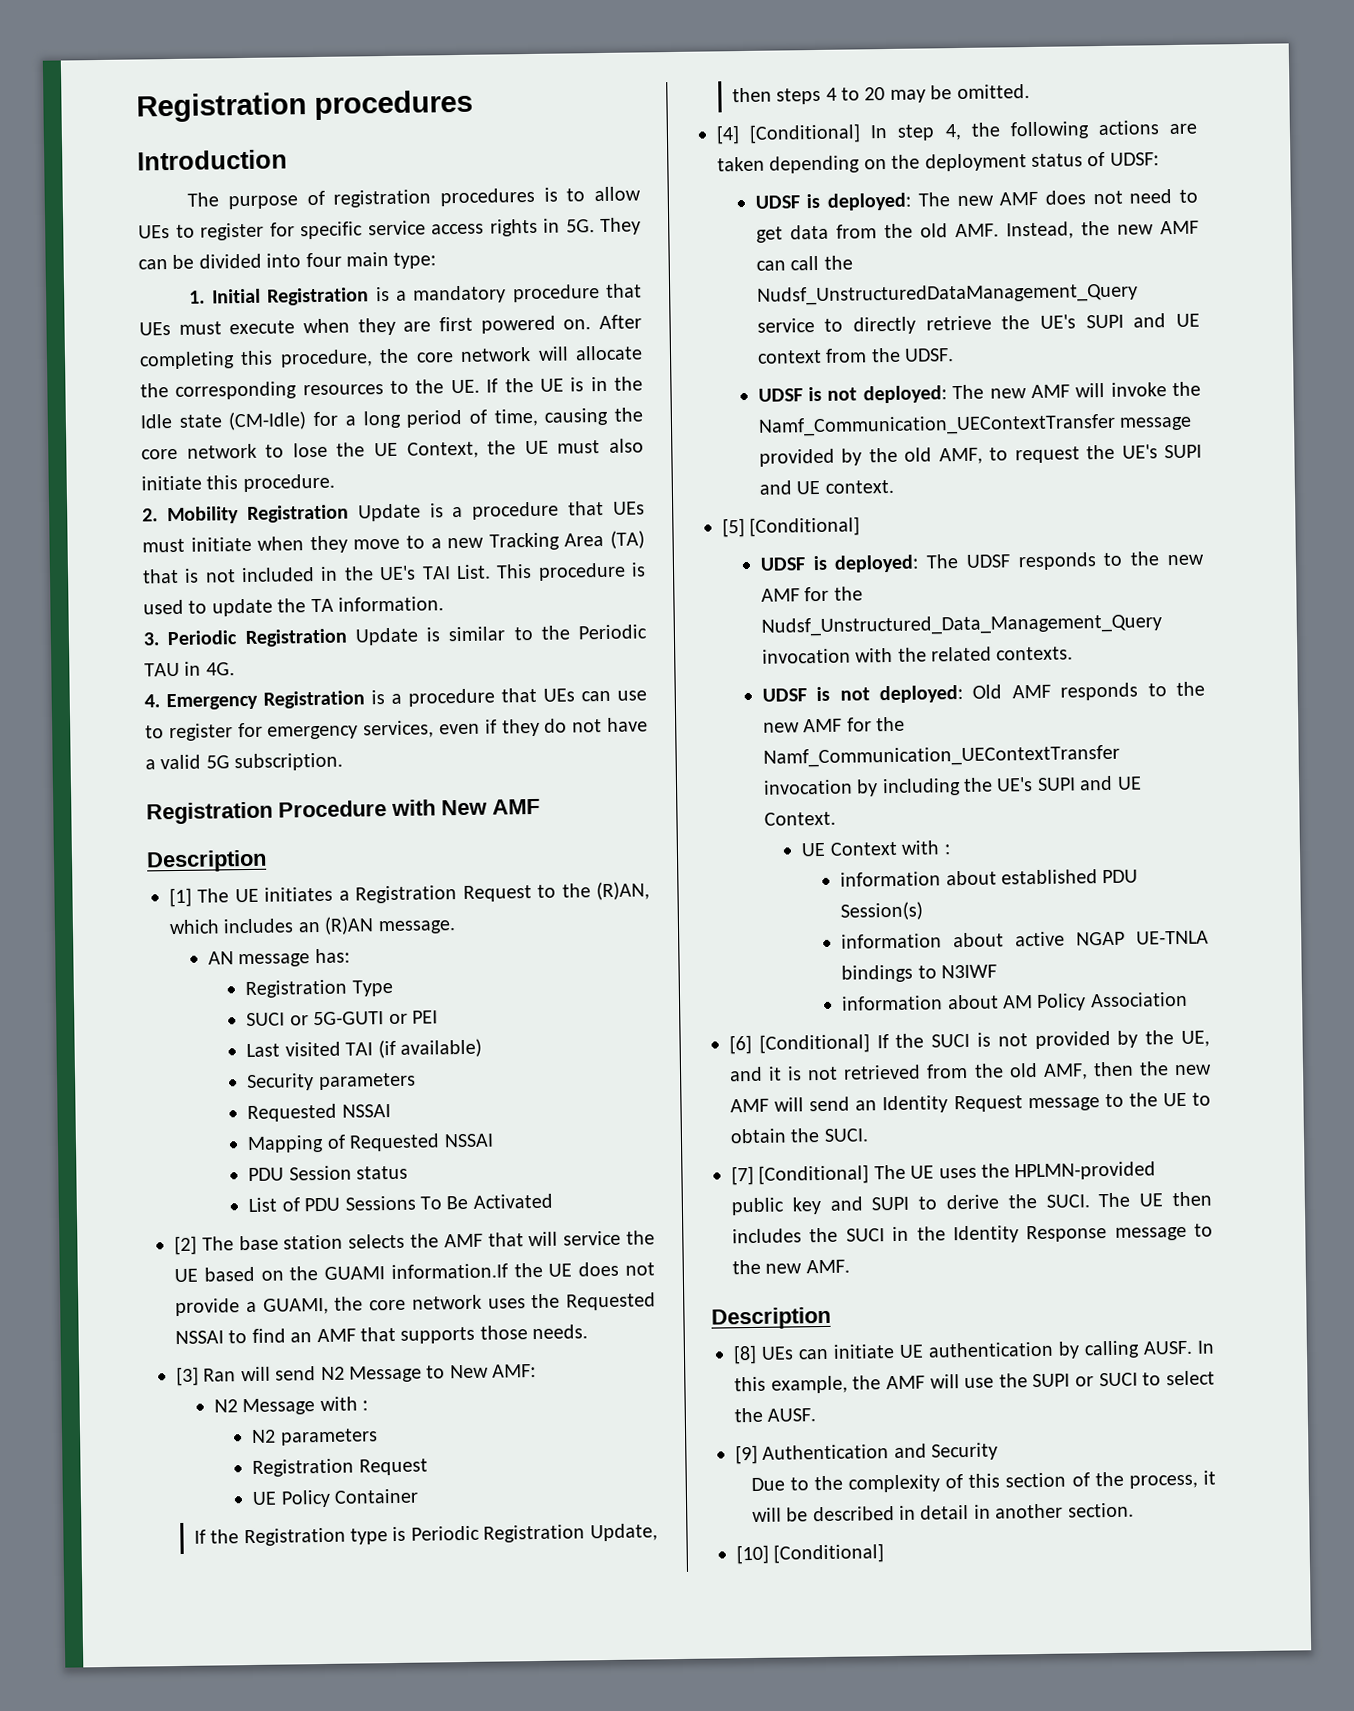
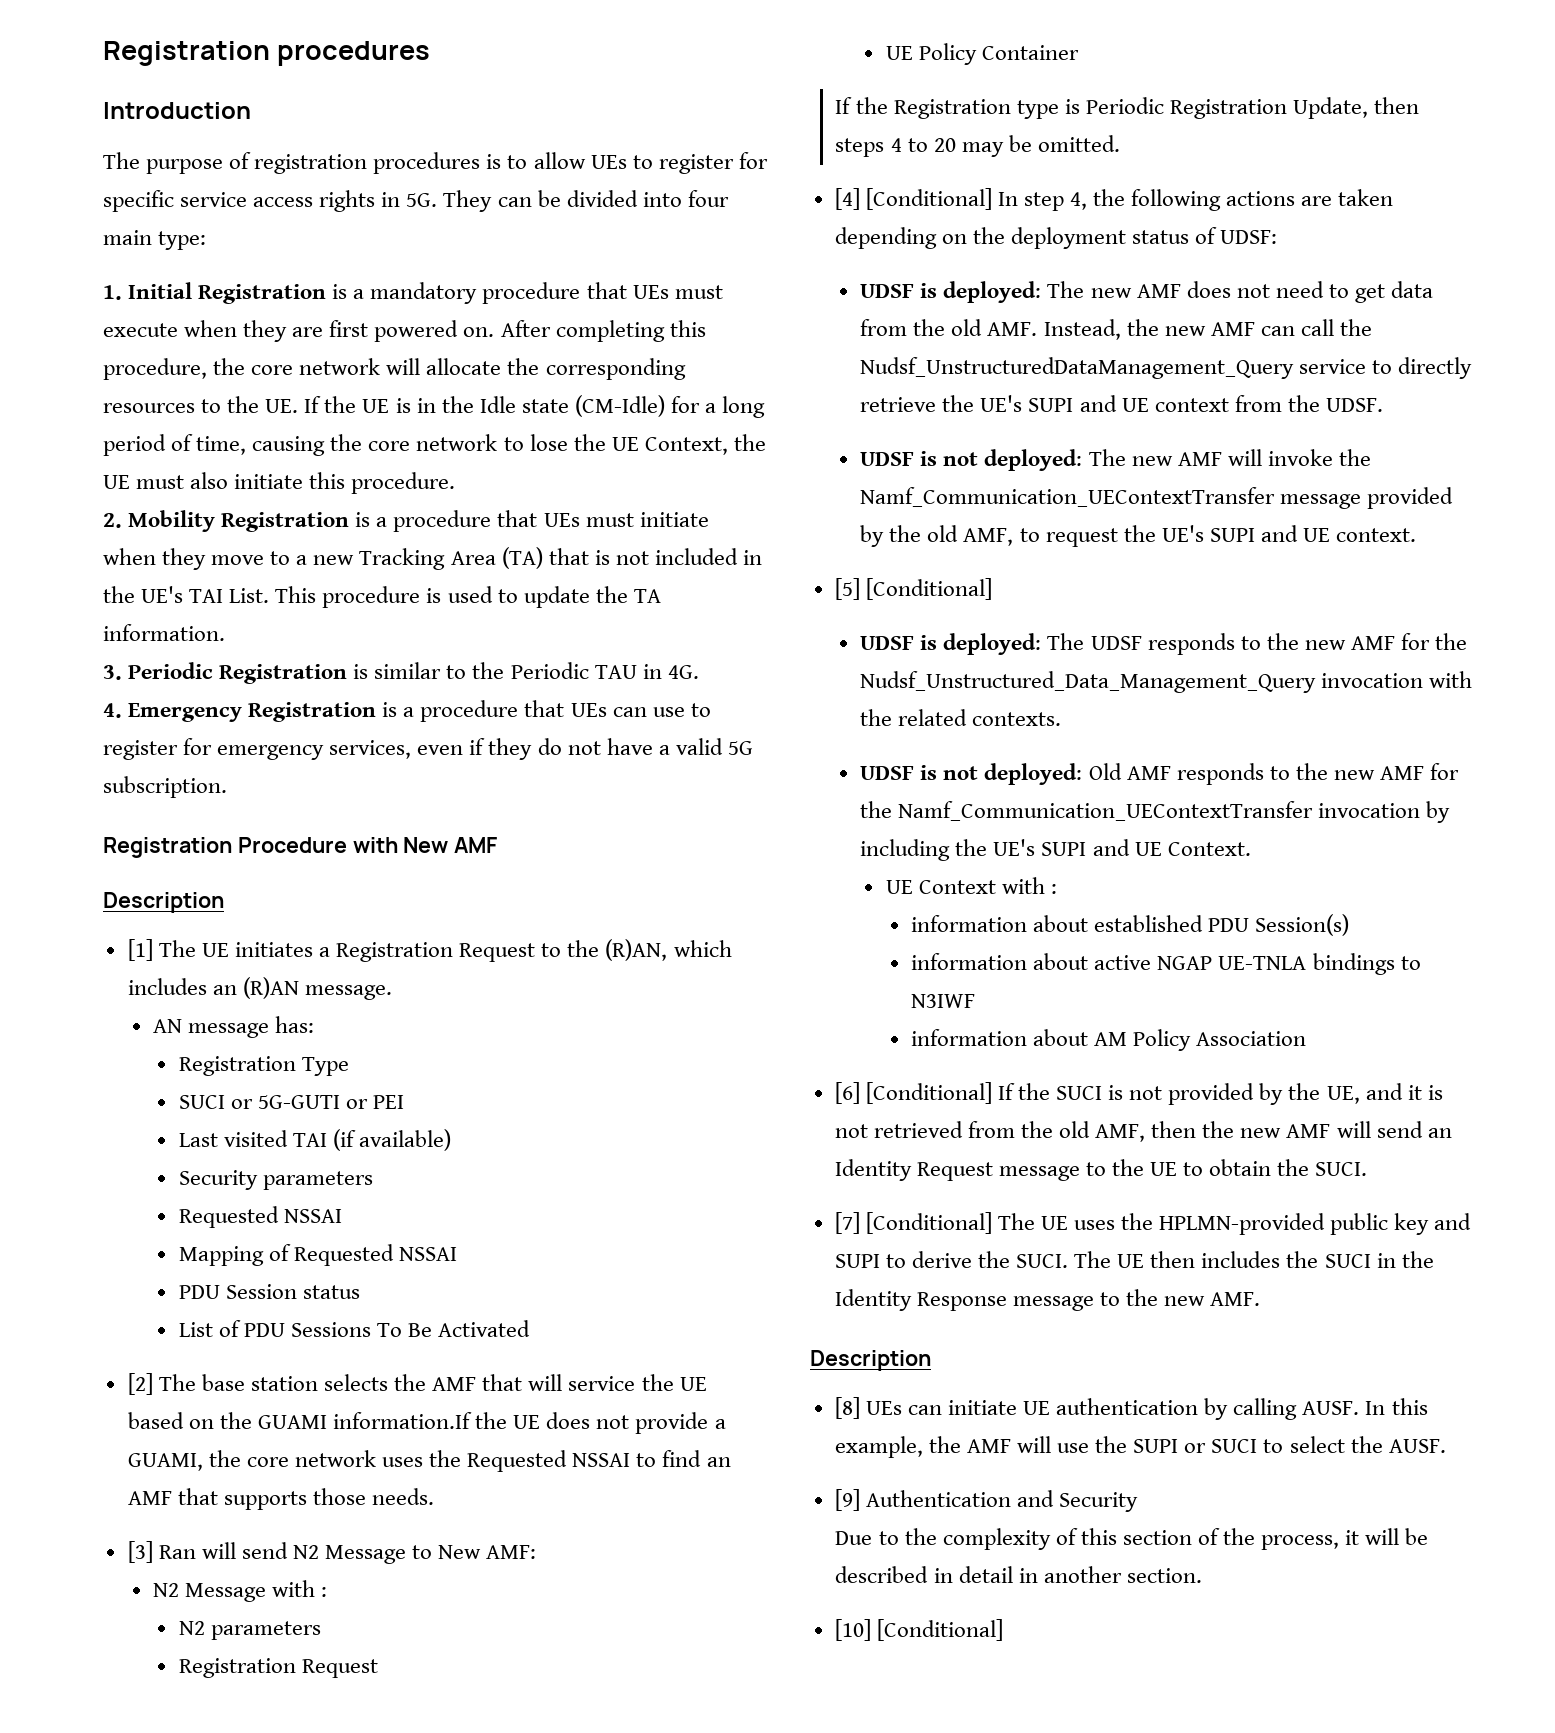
- 2. Mobility Registration Update is a procedure that UEs must initiate when they move to a new Tracking Area (TA) that is not included in the UE's TAI List.
+ 2. Mobility Registration is a procedure that UEs must initiate when they move to a new Tracking Area (TA) that is not included in the UE's TAI List.
- 3. Periodic Registration Update is similar to the Periodic TAU in 4G.
+ 3. Periodic Registration is similar to the Periodic TAU in 4G.

